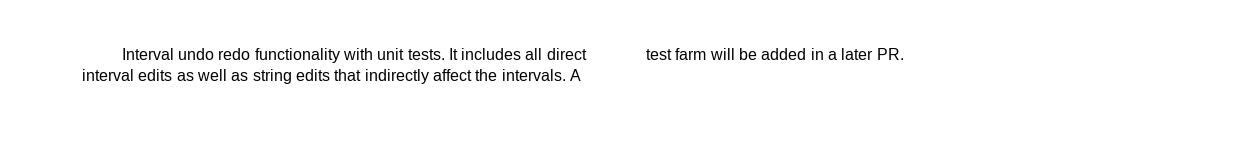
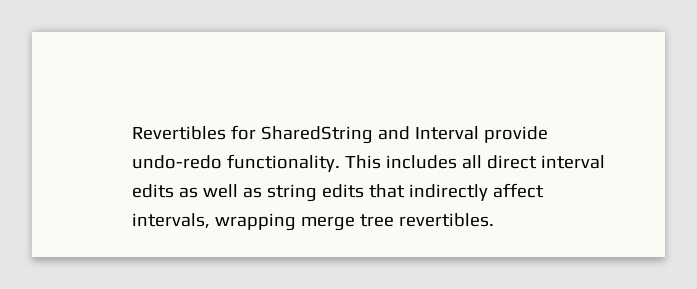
- Interval undo redo functionality with unit tests. It includes all direct interval edits as well as string edits that indirectly affect the intervals. A test farm will be added in a later PR.
+ Revertibles for SharedString and Interval provide undo-redo functionality. This includes all direct interval edits as well as string edits that indirectly affect intervals, wrapping merge tree revertibles.

